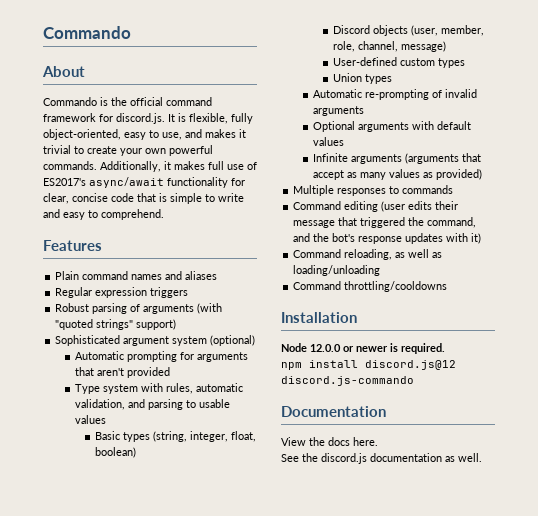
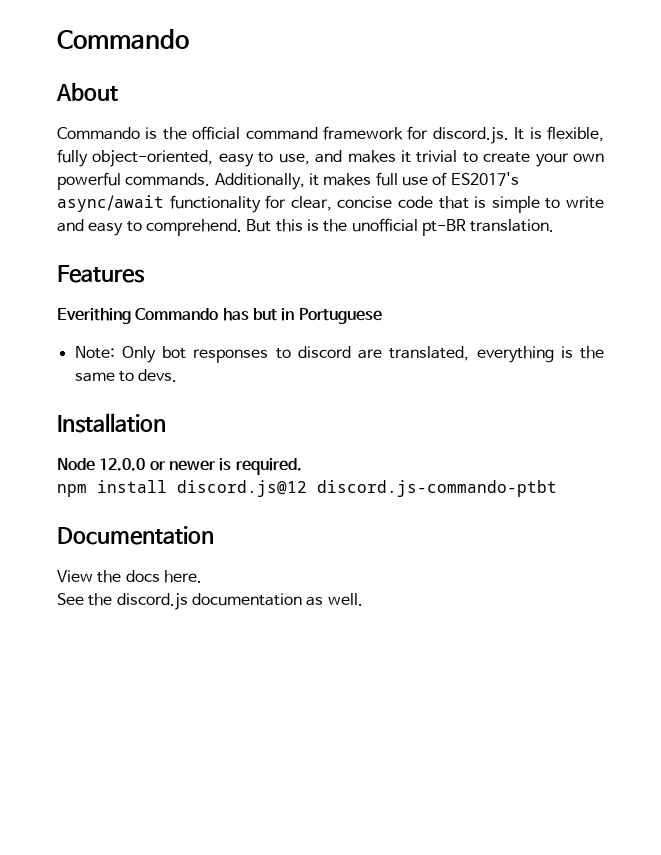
- Additionally, it makes full use of ES2017's async/await functionality for clear, concise code that is simple to write and easy to comprehend.
+ Additionally, it makes full use of ES2017's async/await functionality for clear, concise code that is simple to write and easy to comprehend. But this is the unofficial pt-BR translation.
  Features
- Plain command names and aliases
- Regular expression triggers
- Robust parsing of arguments (with "quoted strings" support)
- Sophisticated argument system (optional)
- Automatic prompting for arguments that aren't provided
- Type system with rules, automatic validation, and parsing to usable values
- Basic types (string, integer, float, boolean)
- Discord objects (user, member, role, channel, message)
- User-defined custom types
- Union types
- Automatic re-prompting of invalid arguments
- Optional arguments with default values
- Infinite arguments (arguments that accept as many values as provided)
- Multiple responses to commands
- Command editing (user edits their message that triggered the command, and the bot's response updates with it)
- Command reloading, as well as loading/unloading
- Command throttling/cooldowns
+ Everithing Commando has but in Portuguese
+ Note: Only bot responses to discord are translated, everything is the same to devs.
- npm install discord.js@12 discord.js-commando
+ npm install discord.js@12 discord.js-commando-ptbt

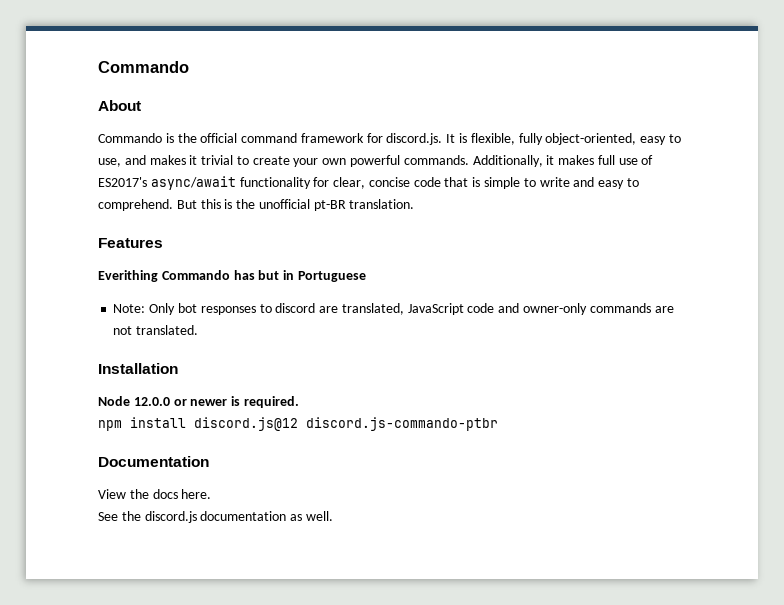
- Note: Only bot responses to discord are translated, everything is the same to devs.
+ Note: Only bot responses to discord are translated, JavaScript code and owner-only commands are not translated.
- npm install discord.js@12 discord.js-commando-ptbt
+ npm install discord.js@12 discord.js-commando-ptbr

